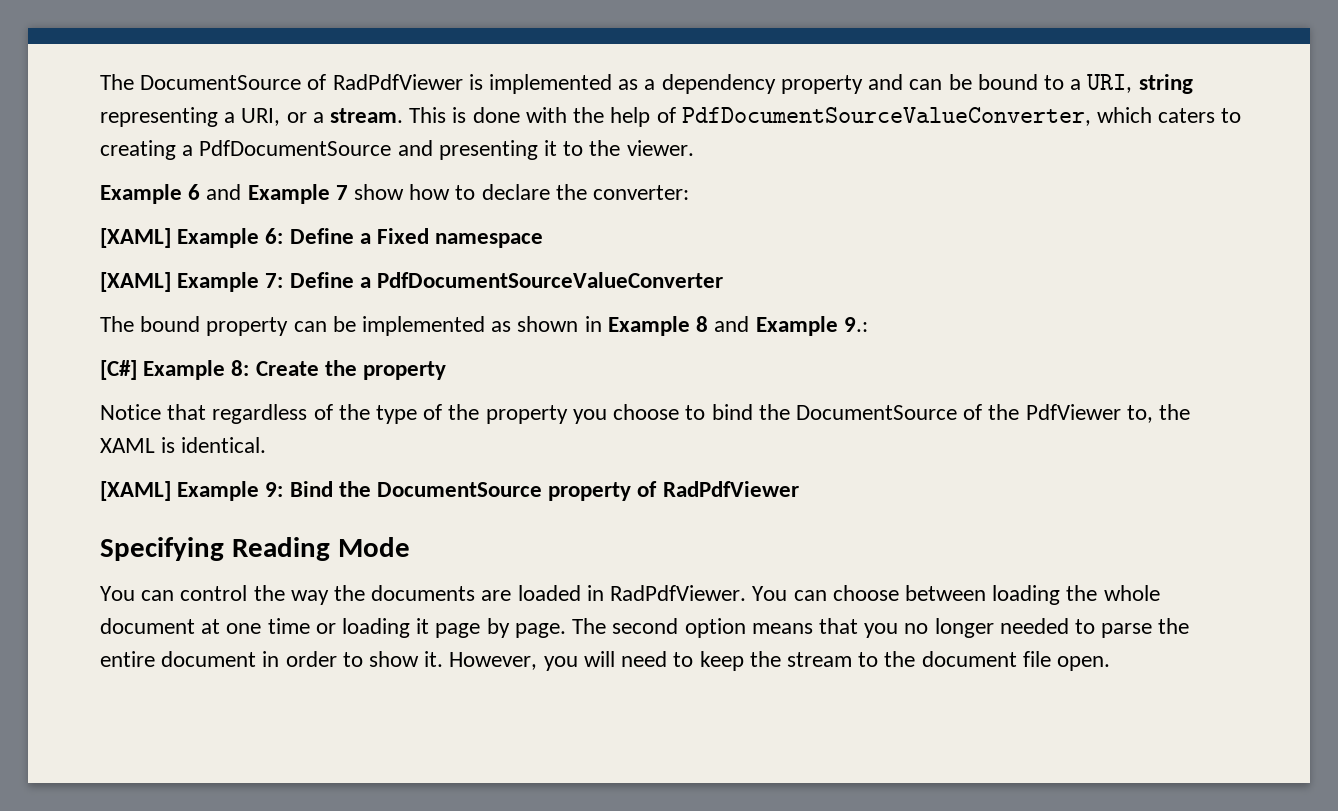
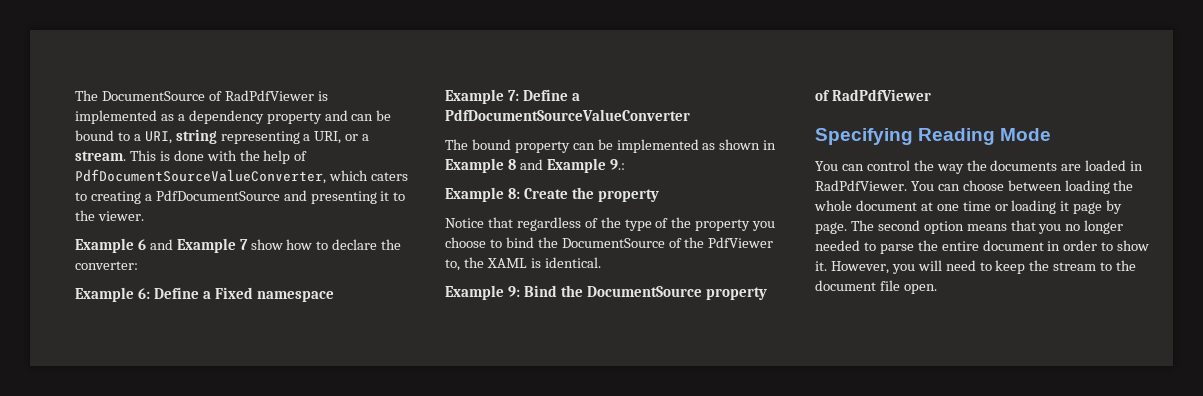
- [XAML] Example 6: Define a Fixed namespace
+ Example 6: Define a Fixed namespace
- [XAML] Example 7: Define a PdfDocumentSourceValueConverter
+ Example 7: Define a PdfDocumentSourceValueConverter
- [C#] Example 8: Create the property
+ Example 8: Create the property
- [XAML] Example 9: Bind the DocumentSource property of RadPdfViewer
+ Example 9: Bind the DocumentSource property of RadPdfViewer

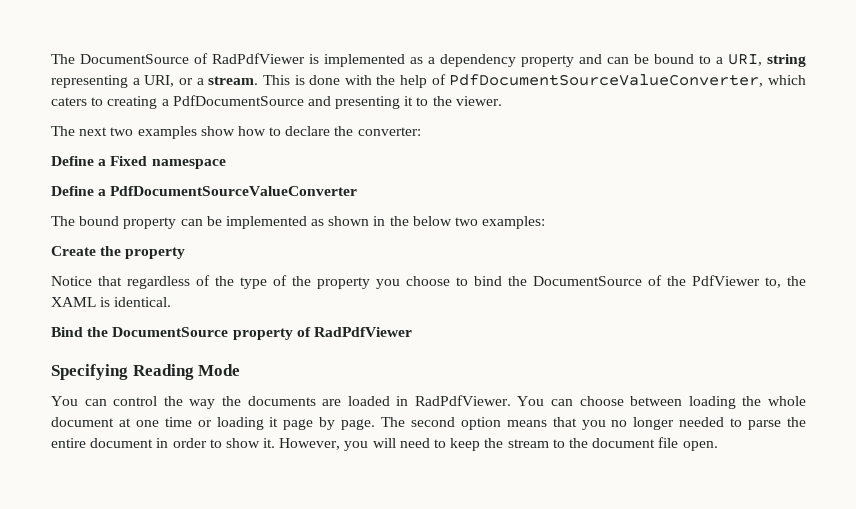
- Example 6 and Example 7 show how to declare the converter:
+ The next two examples show how to declare the converter:
- Example 6: Define a Fixed namespace
+ Define a Fixed namespace
- Example 7: Define a PdfDocumentSourceValueConverter
+ Define a PdfDocumentSourceValueConverter
- The bound property can be implemented as shown in Example 8 and Example 9.:
- Example 8: Create the property
+ The bound property can be implemented as shown in the below two examples:
+ Create the property
- Example 9: Bind the DocumentSource property of RadPdfViewer
+ Bind the DocumentSource property of RadPdfViewer

